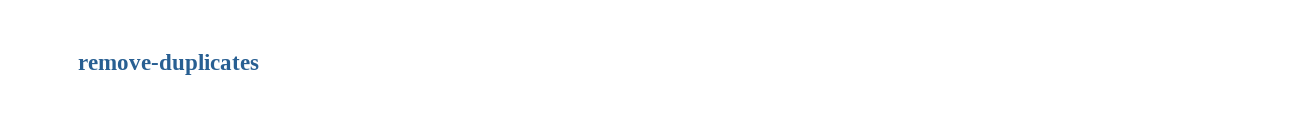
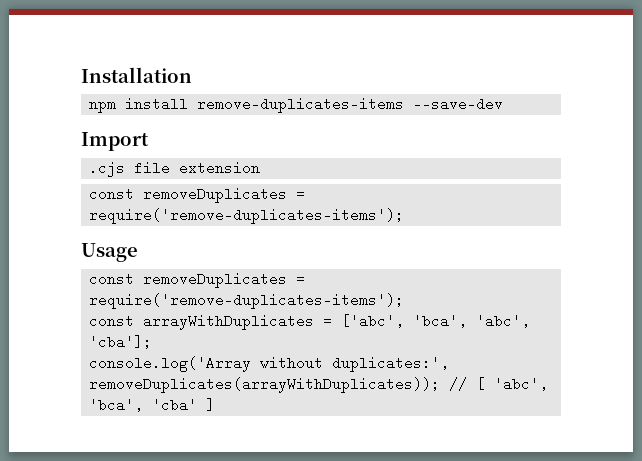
- remove-duplicates
+ Installation
+ npm install remove-duplicates-items --save-dev
+ Import
+ .cjs file extension
+ const removeDuplicates = require('remove-duplicates-items');
+ Usage
+ const removeDuplicates = require('remove-duplicates-items');
+ const arrayWithDuplicates = ['abc', 'bca', 'abc', 'cba'];
+ console.log('Array without duplicates:', removeDuplicates(arrayWithDuplicates)); // [ 'abc', 'bca', 'cba' ]

